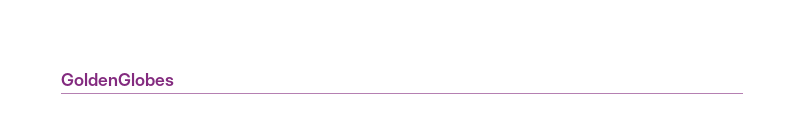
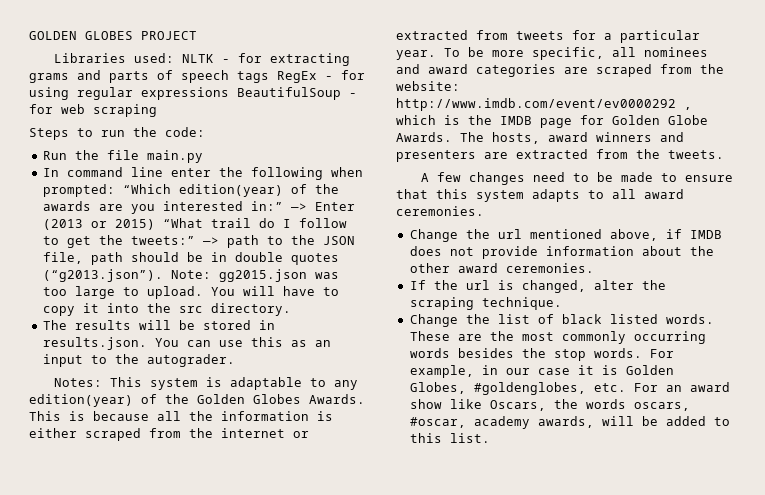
- GoldenGlobes
+ GOLDEN GLOBES PROJECT
+ Libraries used: NLTK - for extracting grams and parts of speech tags RegEx - for using regular expressions BeautifulSoup - for web scraping
+ Steps to run the code:
+ Run the file main.py
+ In command line enter the following when prompted: “Which edition(year) of the awards are you interested in:” —> Enter (2013 or 2015) “What trail do I follow to get the tweets:” —> path to the JSON file, path should be in double quotes (“g2013.json”). Note: gg2015.json was too large to upload. You will have to copy it into the src directory.
+ The results will be stored in results.json. You can use this as an input to the autograder.
+ Notes: This system is adaptable to any edition(year) of the Golden Globes Awards. This is because all the information is either scraped from the internet or extracted from tweets for a particular year. To be more specific, all nominees and award categories are scraped from the website: http://www.imdb.com/event/ev0000292 , which is the IMDB page for Golden Globe Awards. The hosts, award winners and presenters are extracted from the tweets.
+ A few changes need to be made to ensure that this system adapts to all award ceremonies.
+ Change the url mentioned above, if IMDB does not provide information about the other award ceremonies.
+ If the url is changed, alter the scraping technique.
+ Change the list of black listed words. These are the most commonly occurring words besides the stop words. For example, in our case it is Golden Globes, #goldenglobes, etc. For an award show like Oscars, the words oscars, #oscar, academy awards, will be added to this list.

